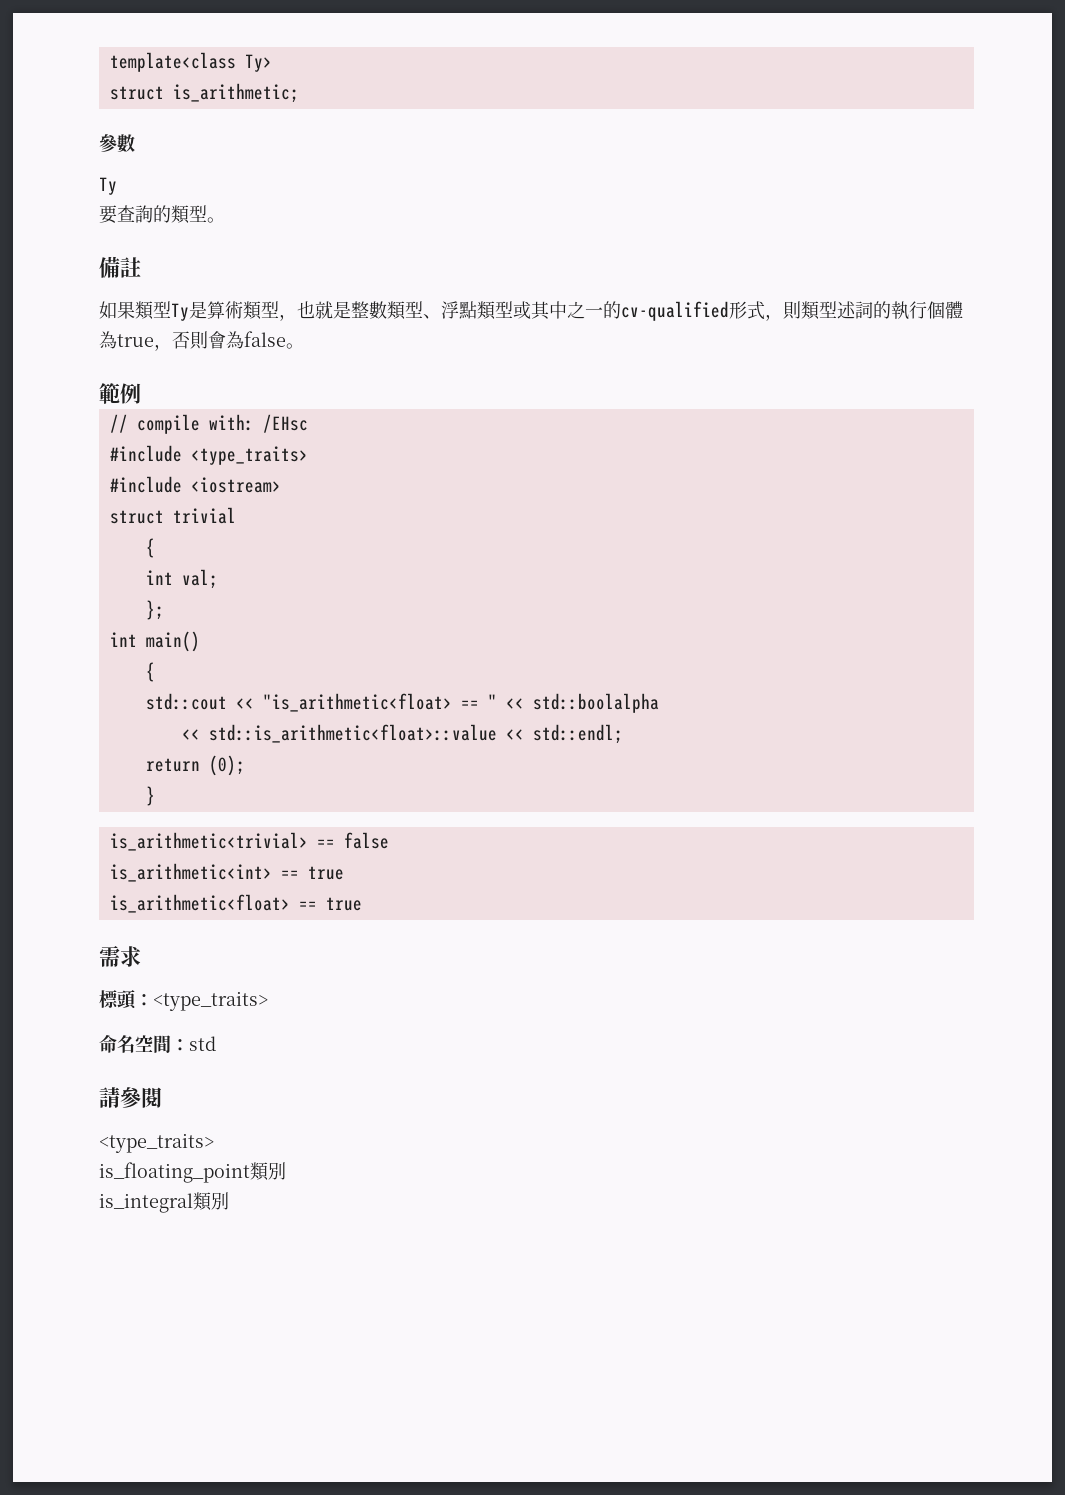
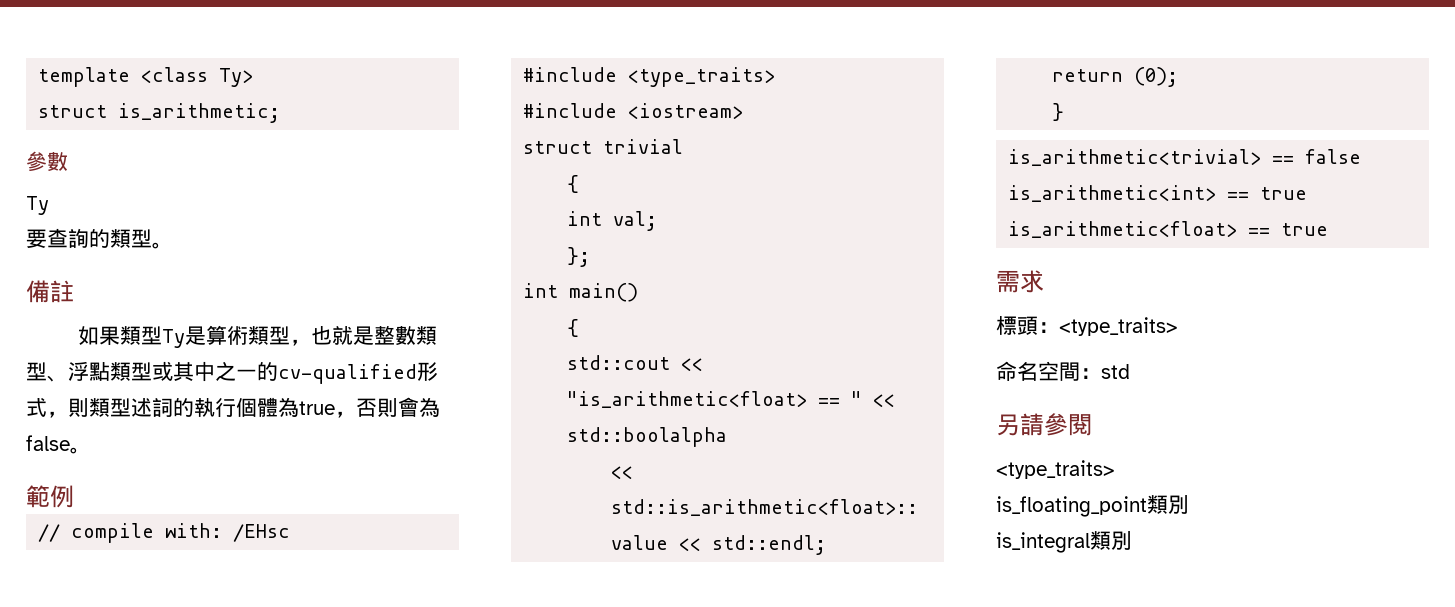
- template<class Ty>
+ template <class Ty>
- 請參閱
+ 另請參閱

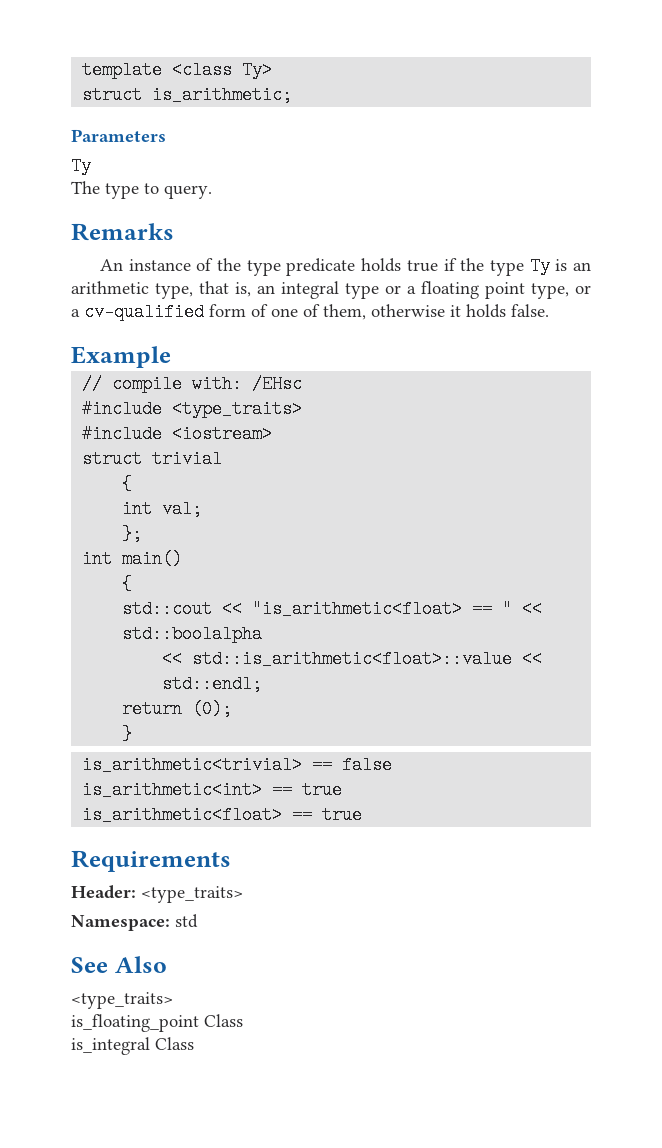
- 參數
+ Parameters
- 要查詢的類型。
- 備註
- 如果類型Ty是算術類型，也就是整數類型、浮點類型或其中之一的cv-qualified形式，則類型述詞的執行個體為true，否則會為false。
- 範例
+ The type to query.
+ Remarks
+ An instance of the type predicate holds true if the type Ty is an arithmetic type, that is, an integral type or a floating point type, or a cv-qualified form of one of them, otherwise it holds false.
+ Example
- 需求
- 標頭：<type_traits>
- 命名空間：std
+ Requirements
+ Header: <type_traits>
+ Namespace: std
- 另請參閱
+ See Also
- is_floating_point類別
+ is_floating_point Class
- is_integral類別
+ is_integral Class

